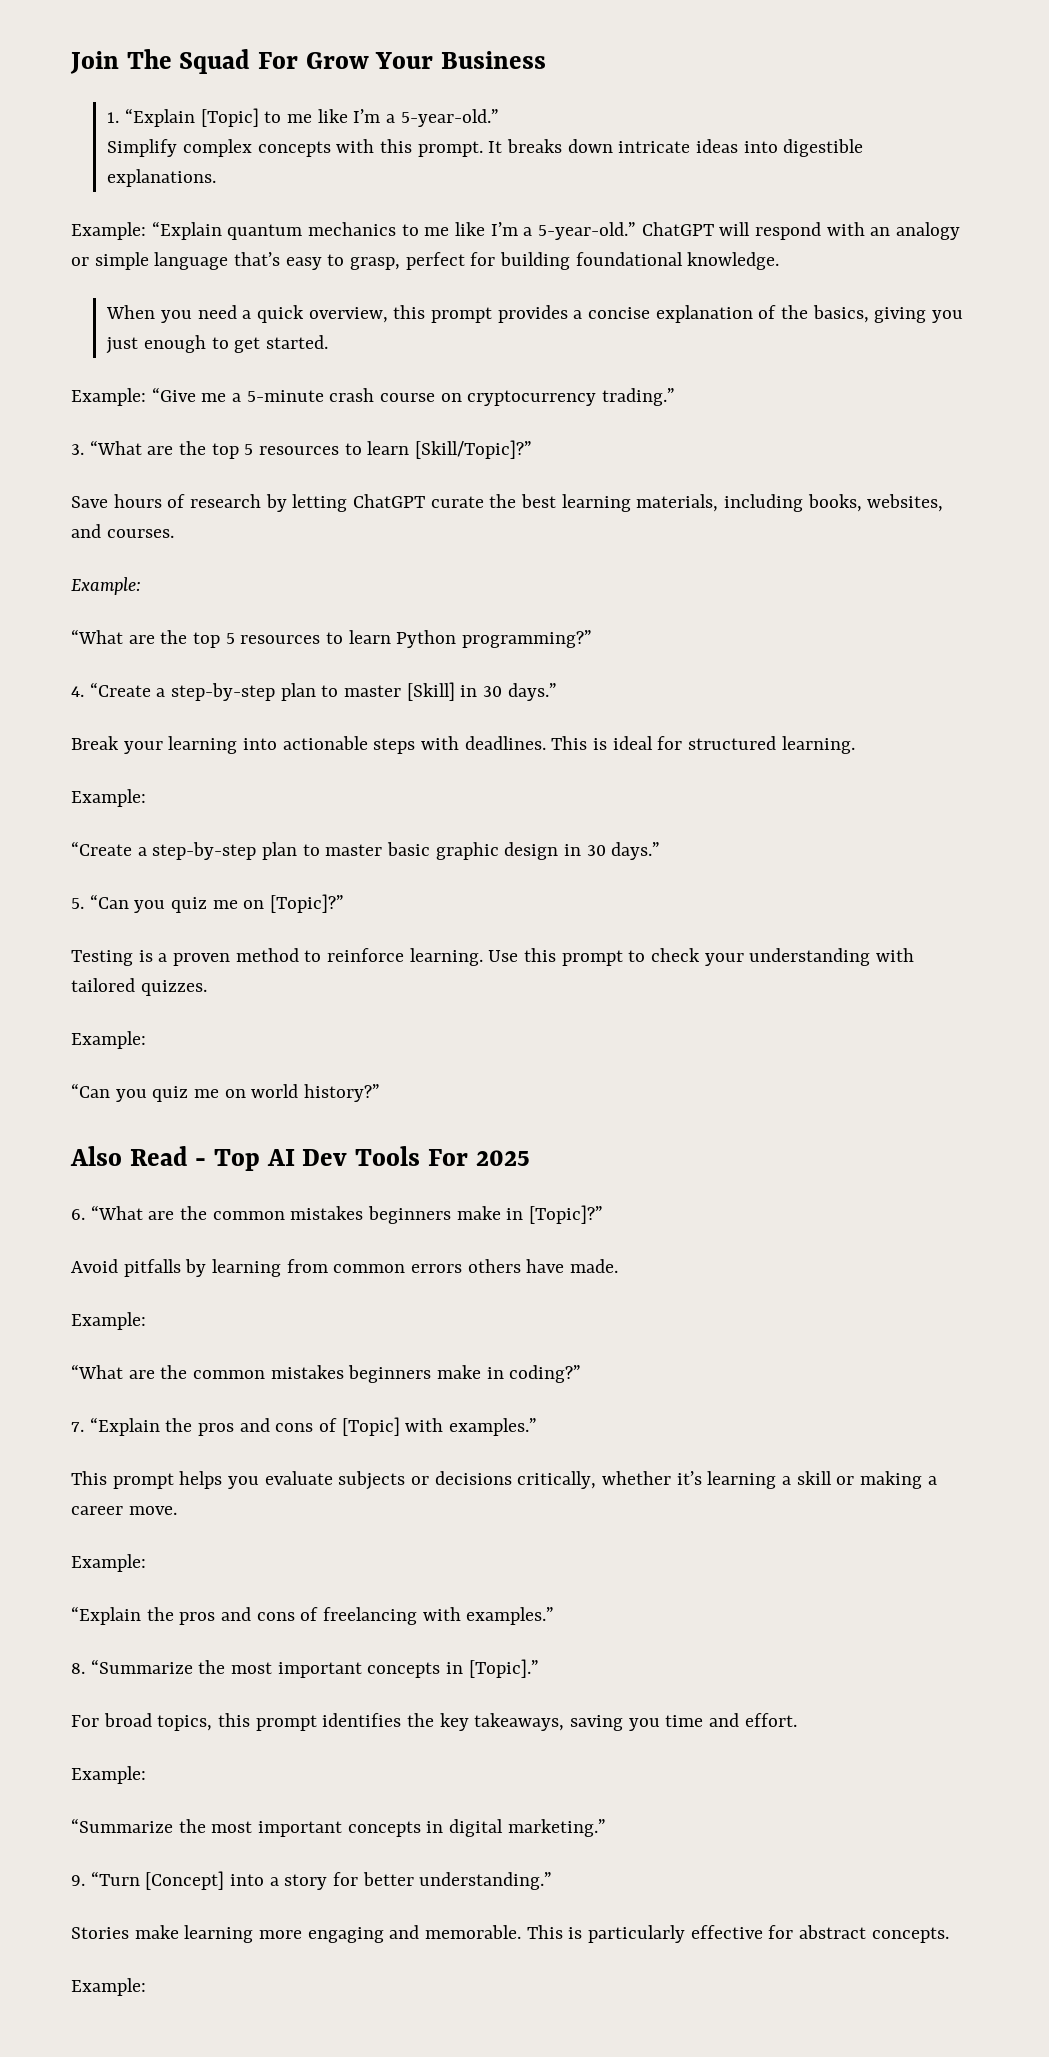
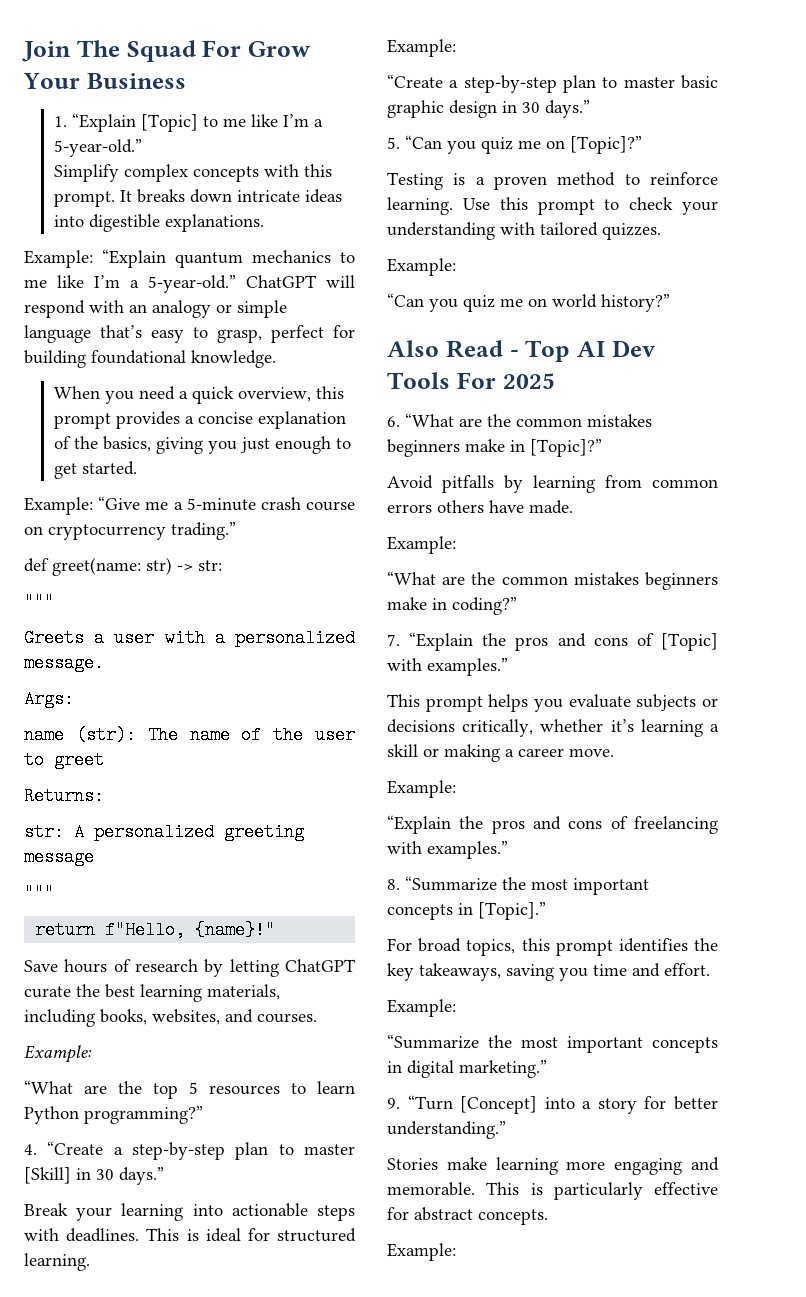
- 3. “What are the top 5 resources to learn [Skill/Topic]?”
+ def greet(name: str) -> str:
+ """
+ Greets a user with a personalized message.
+ Args:
+ name (str): The name of the user to greet
+ Returns:
+ str: A personalized greeting message
+ """
+ return f"Hello, {name}!"

